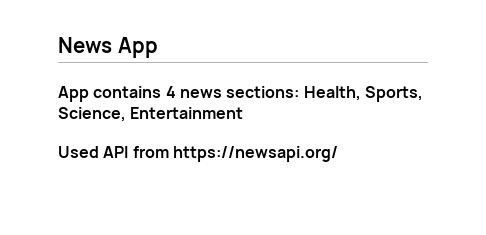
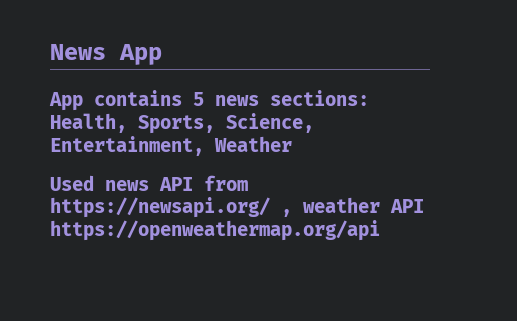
- App contains 4 news sections: Health, Sports, Science, Entertainment
+ App contains 5 news sections: Health, Sports, Science, Entertainment, Weather
- Used API from https://newsapi.org/
+ Used news API from https://newsapi.org/ , weather API https://openweathermap.org/api

